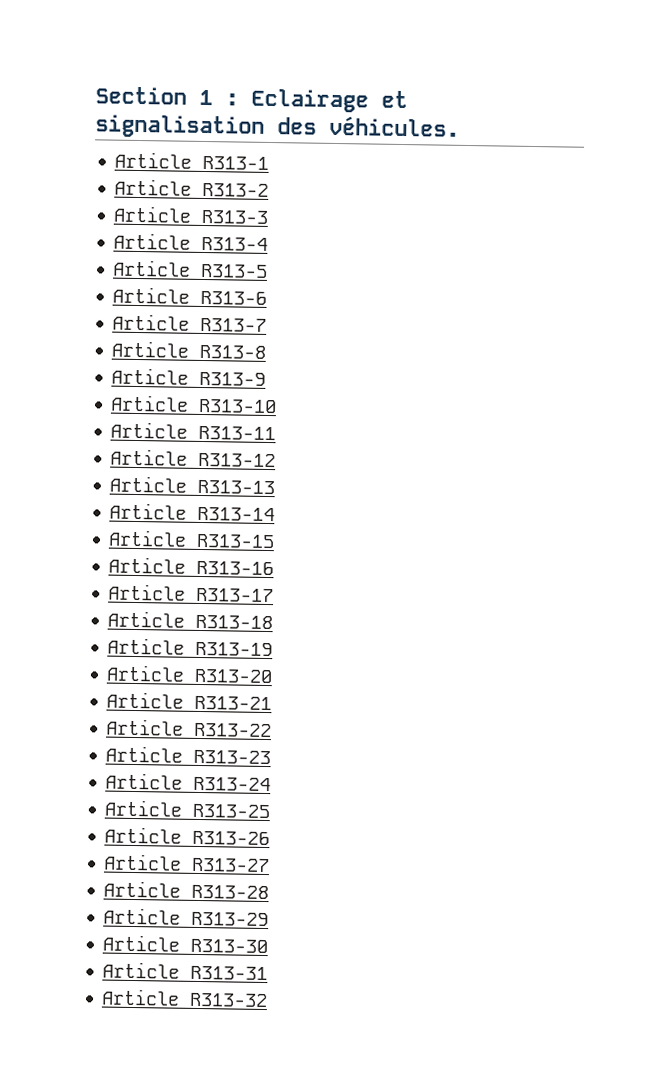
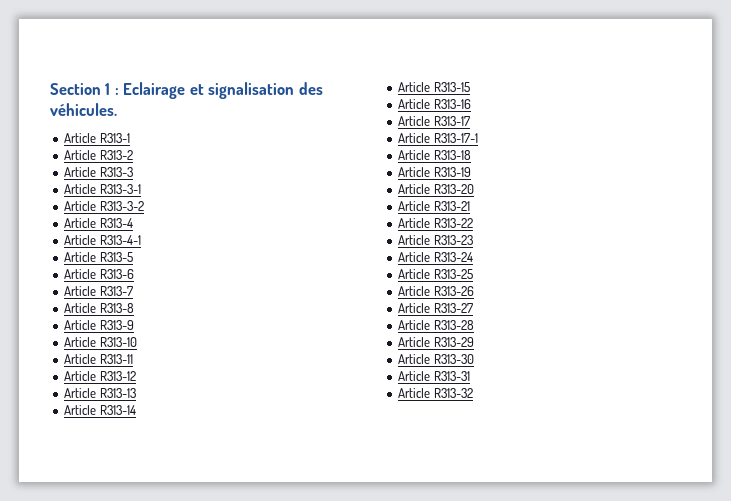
+ Article R313-3-1
+ Article R313-3-2
+ Article R313-4-1
+ Article R313-17-1

